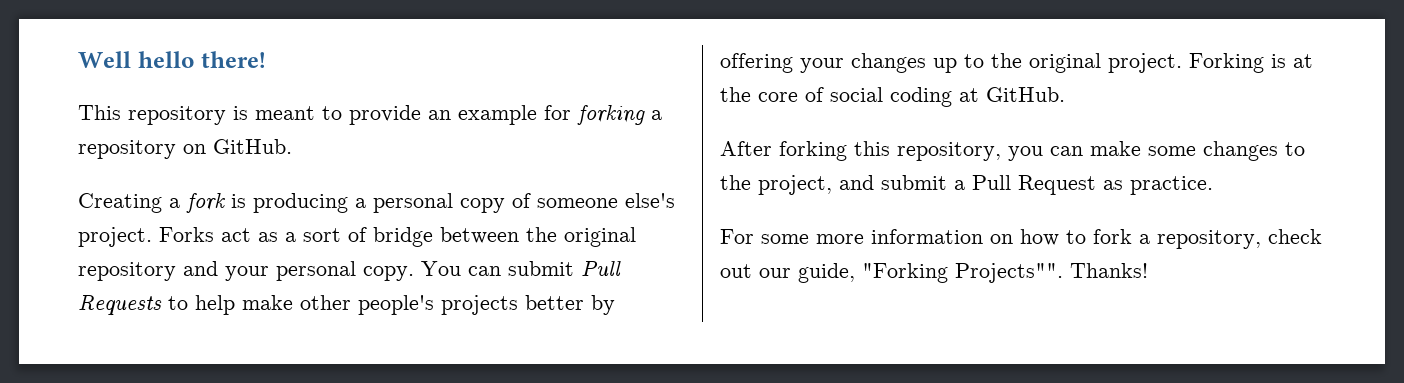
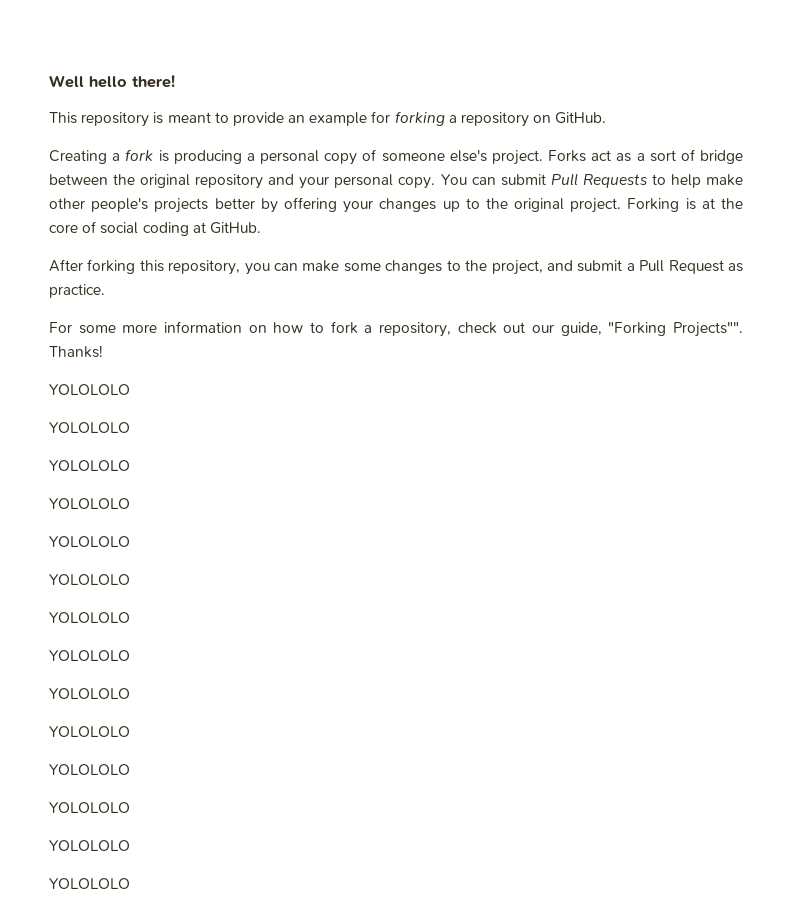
  Thanks!
+ YOLOLOLO
+ YOLOLOLO
+ YOLOLOLO
+ YOLOLOLO
+ YOLOLOLO
+ YOLOLOLO
+ YOLOLOLO
+ YOLOLOLO
+ YOLOLOLO
+ YOLOLOLO
+ YOLOLOLO
+ YOLOLOLO
+ YOLOLOLO
+ YOLOLOLO

